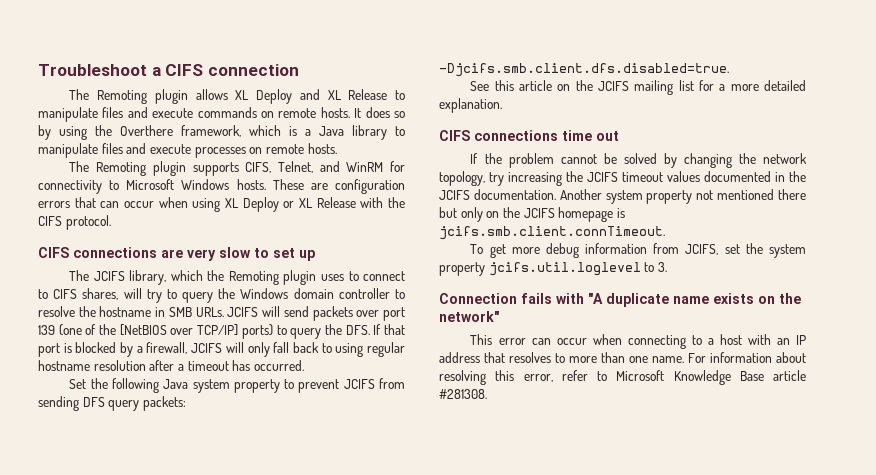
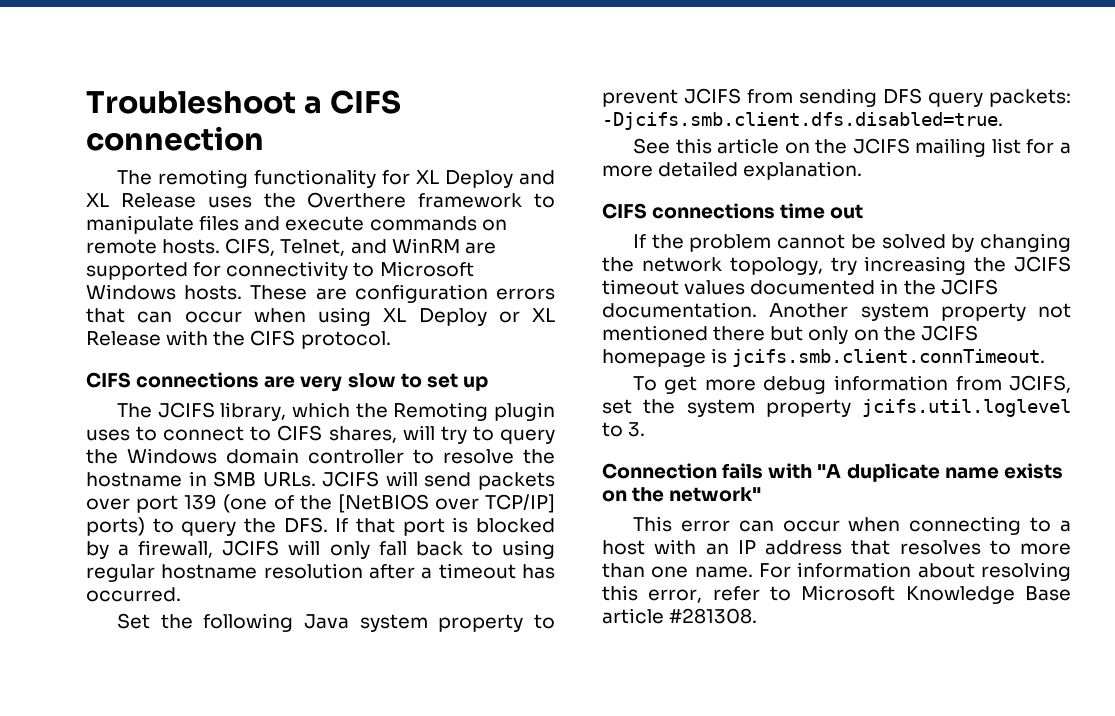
- The Remoting plugin allows XL Deploy and XL Release to manipulate files and execute commands on remote hosts.
+ The remoting functionality for XL Deploy and XL Release uses the Overthere framework to manipulate files and execute commands on remote hosts.
- It does so by using the Overthere framework, which is a Java library to manipulate files and execute processes on remote hosts.
- The Remoting plugin supports CIFS, Telnet, and WinRM for connectivity to Microsoft Windows hosts.
+ CIFS, Telnet, and WinRM are supported for connectivity to Microsoft Windows hosts.

